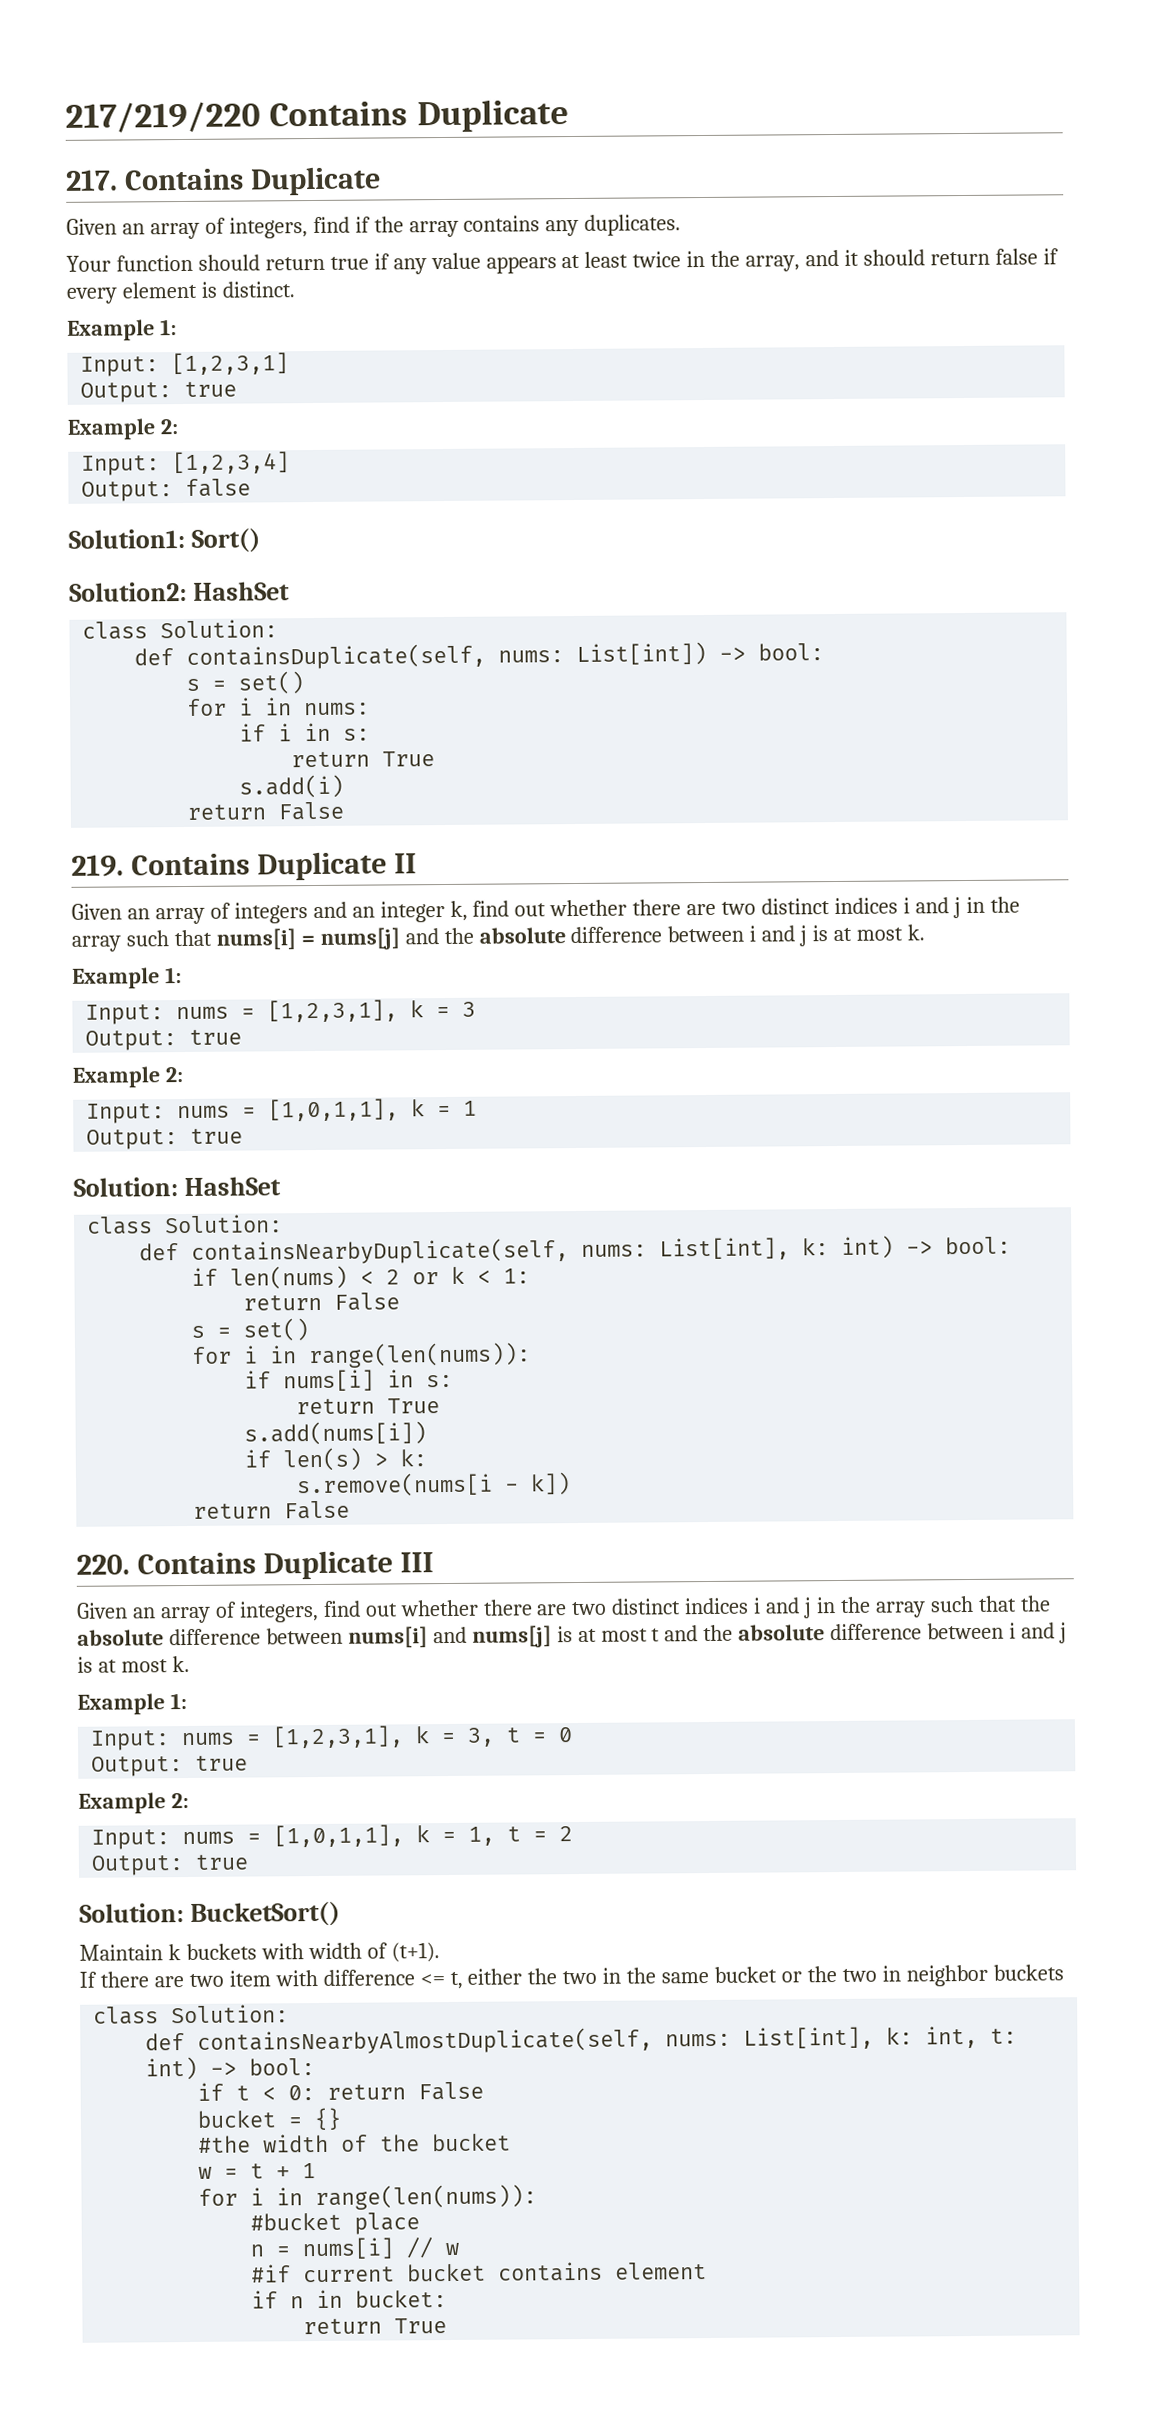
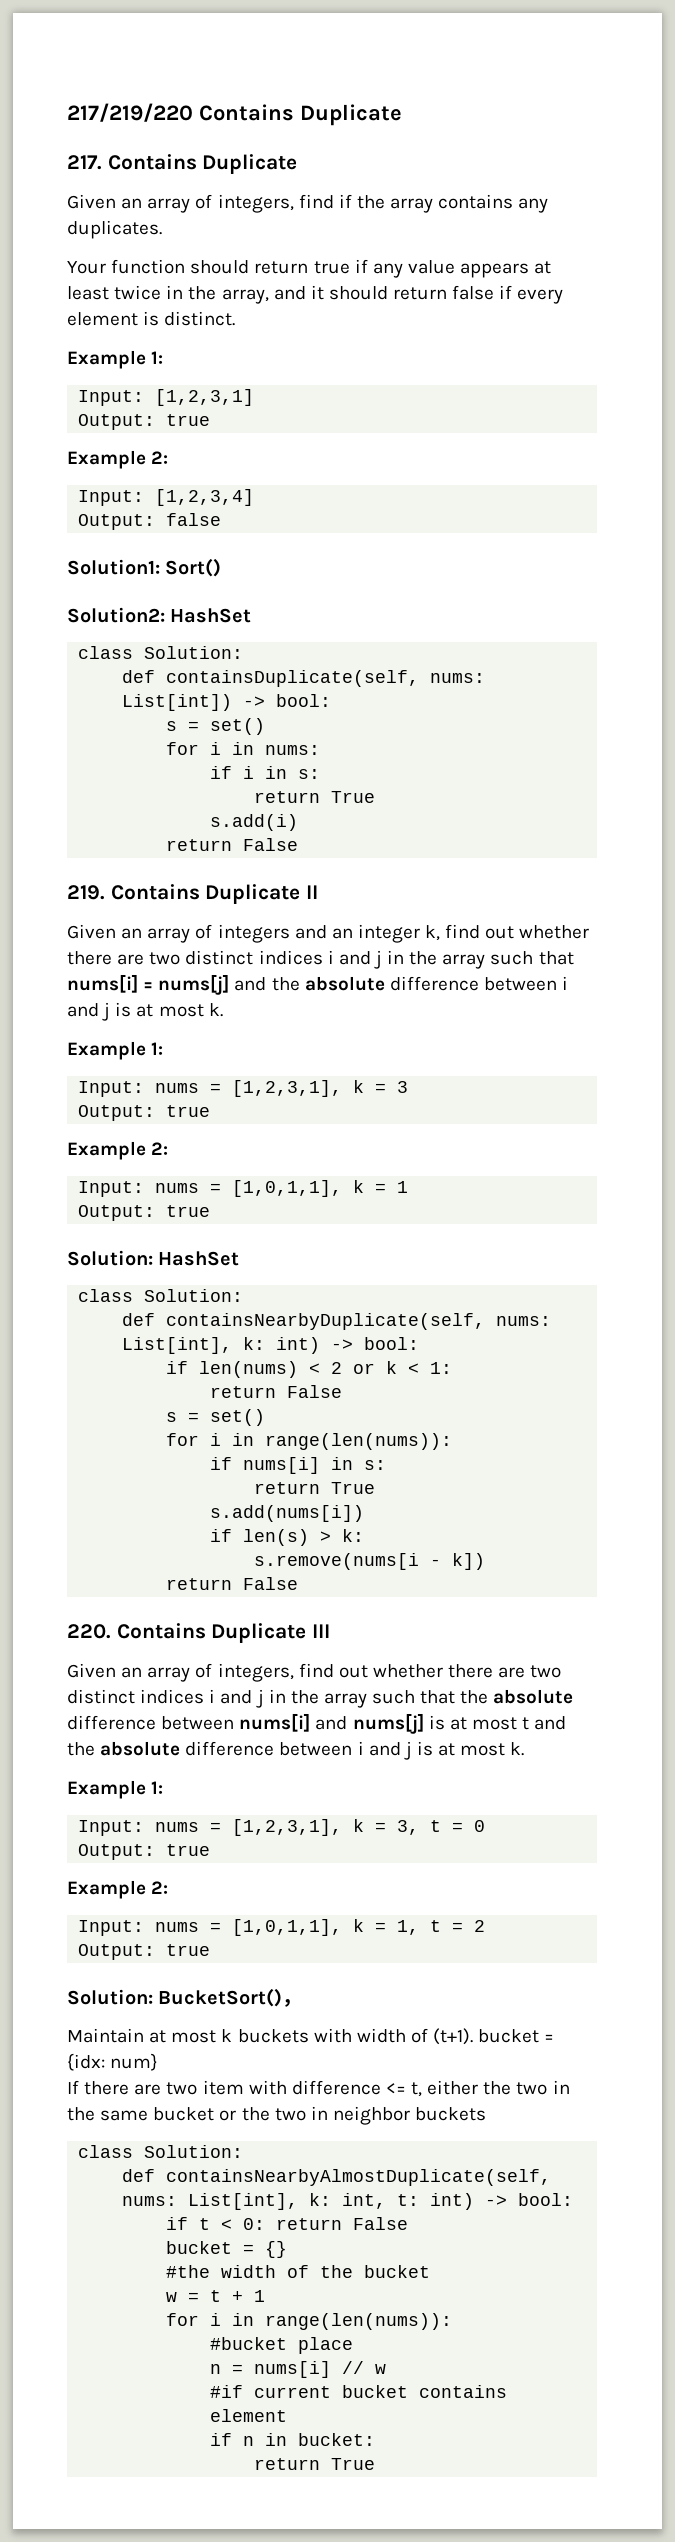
- Solution: BucketSort()
+ Solution: BucketSort()，
- Maintain k buckets with width of (t+1).
+ Maintain at most k buckets with width of (t+1). bucket = {idx: num}

